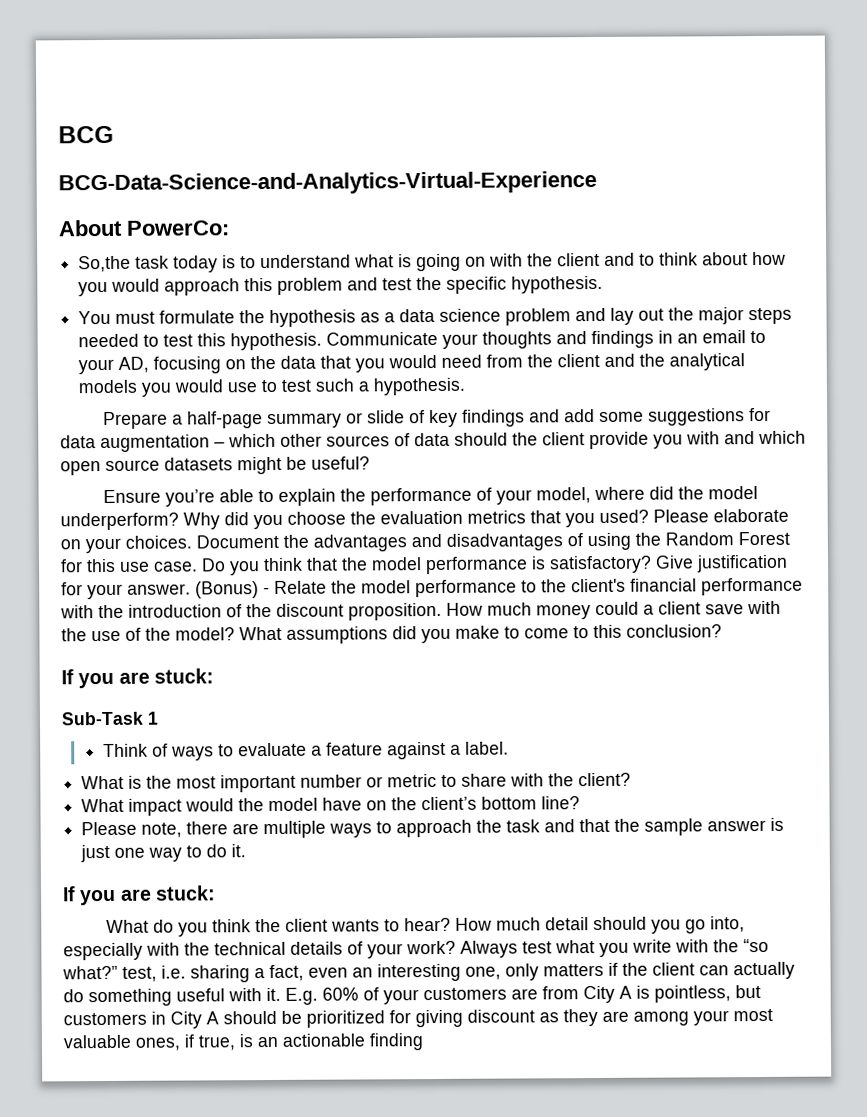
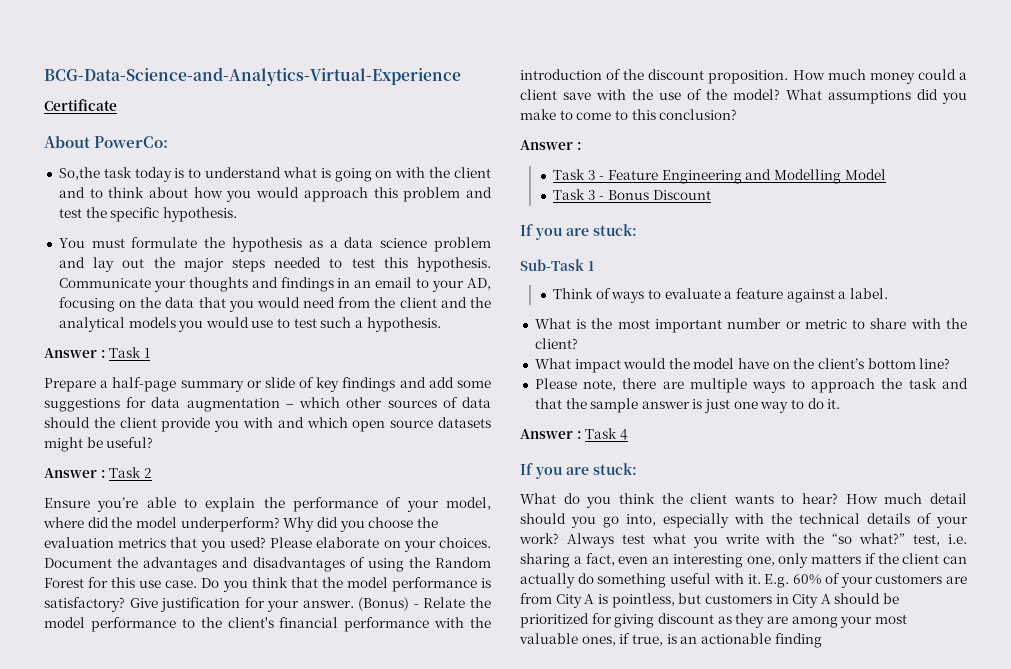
- BCG
  BCG-Data-Science-and-Analytics-Virtual-Experience
+ Certificate
+ Answer : Task 1
+ Answer : Task 2
  What assumptions did you make to come to this conclusion?
+ Answer :
+ Task 3 - Feature Engineering and Modelling Model
+ Task 3 - Bonus Discount
+ Answer : Task 4

